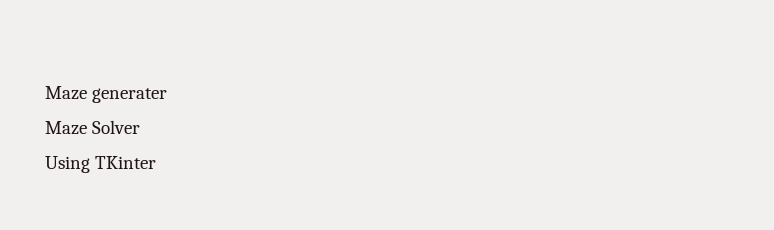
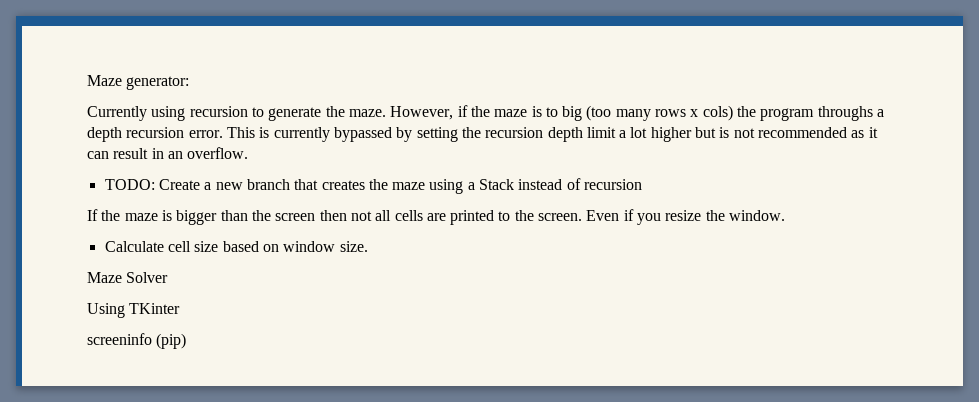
- Maze generater
+ Maze generator:
+ Currently using recursion to generate the maze. However, if the maze is to big (too many rows x cols) the program throughs a depth recursion error. This is currently bypassed by setting the recursion depth limit a lot higher but is not recommended as it can result in an overflow.
+ TODO: Create a new branch that creates the maze using a Stack instead of recursion
+ If the maze is bigger than the screen then not all cells are printed to the screen. Even if you resize the window.
+ Calculate cell size based on window size.
+ screeninfo (pip)

